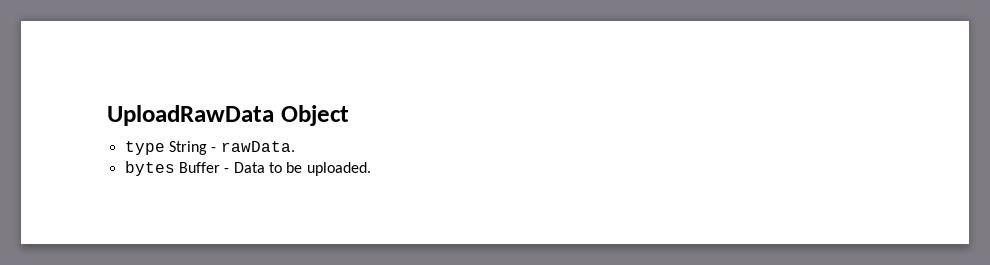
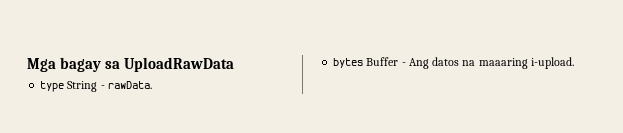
- UploadRawData Object
+ Mga bagay sa UploadRawData
- bytes Buffer - Data to be uploaded.
+ bytes Buffer - Ang datos na maaaring i-upload.

